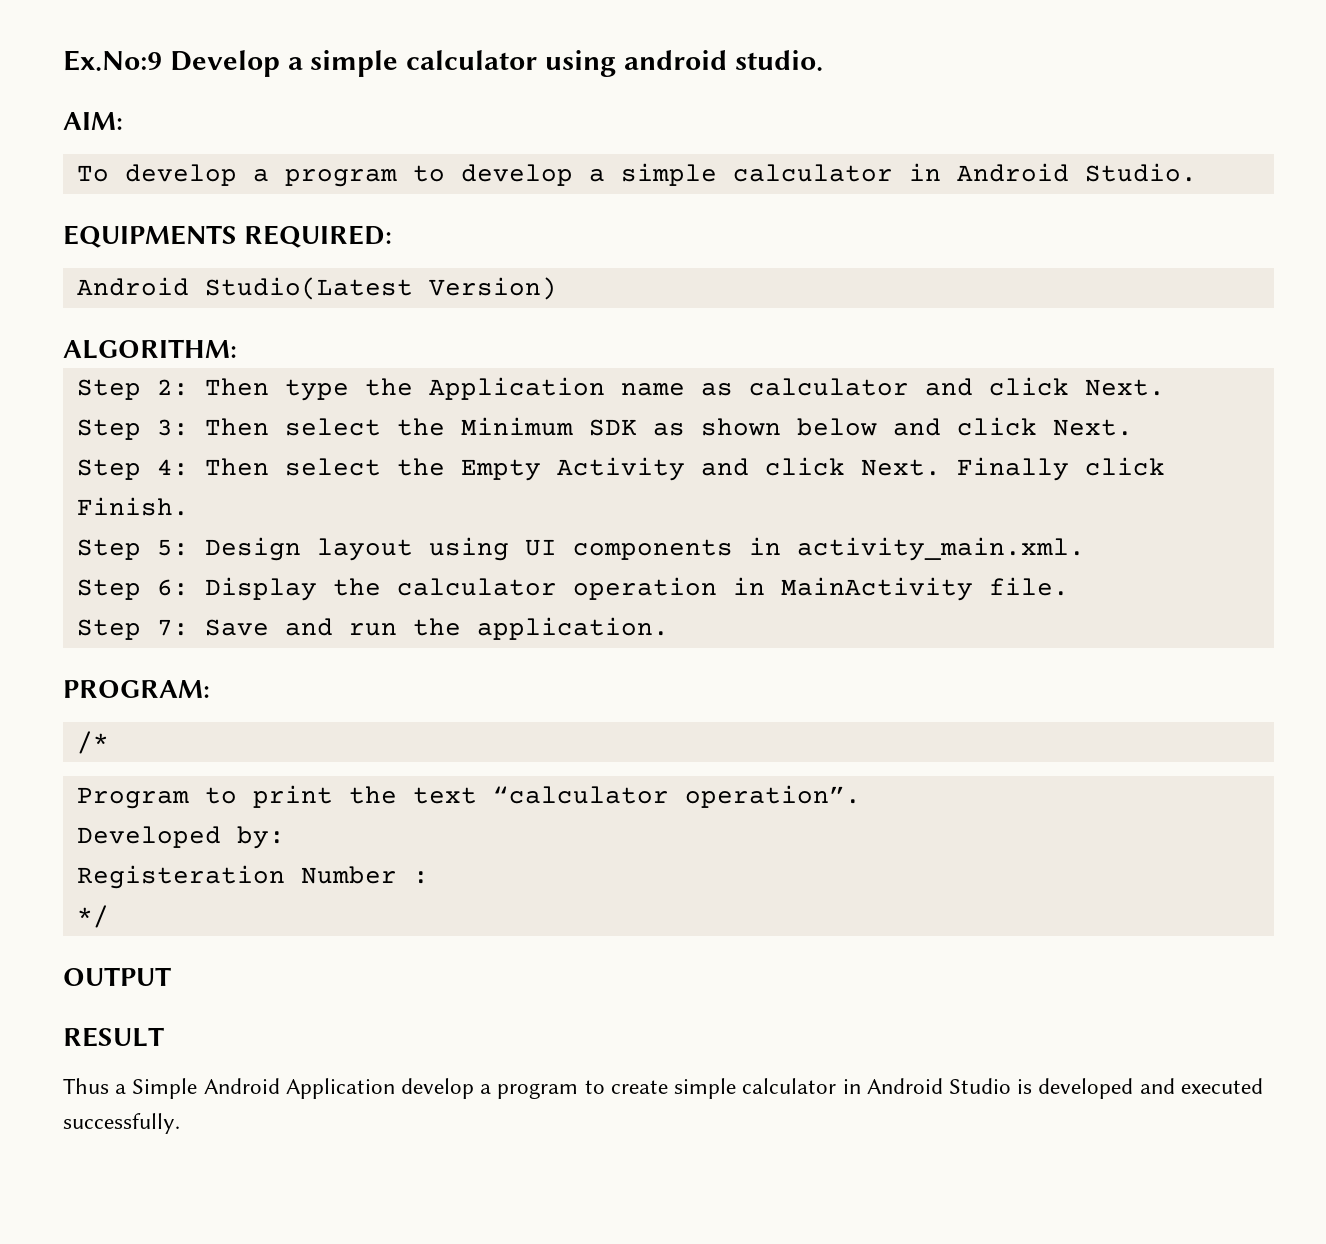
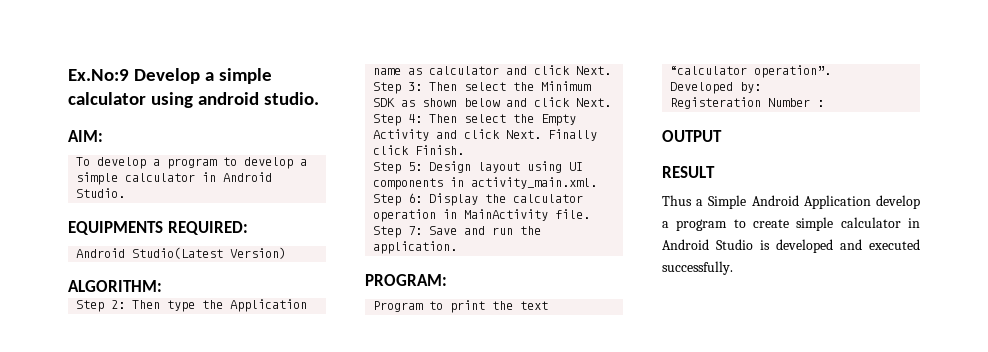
- /*
- */

